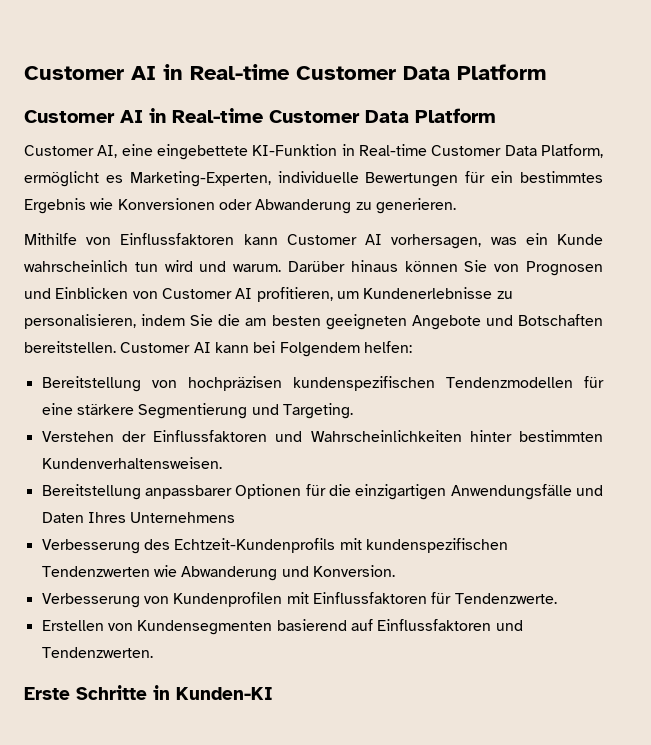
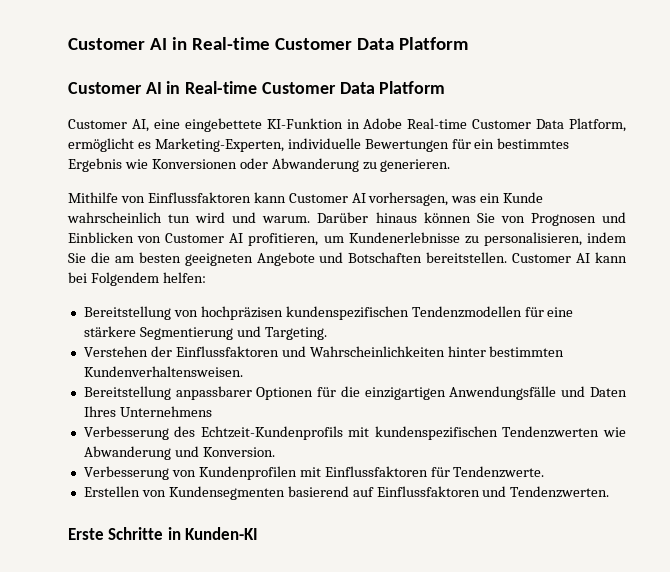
- Customer AI, eine eingebettete KI-Funktion in Real-time Customer Data Platform, ermöglicht es Marketing-Experten, individuelle Bewertungen für ein bestimmtes Ergebnis wie Konversionen oder Abwanderung zu generieren.
+ Customer AI, eine eingebettete KI-Funktion in Adobe Real-time Customer Data Platform, ermöglicht es Marketing-Experten, individuelle Bewertungen für ein bestimmtes Ergebnis wie Konversionen oder Abwanderung zu generieren.

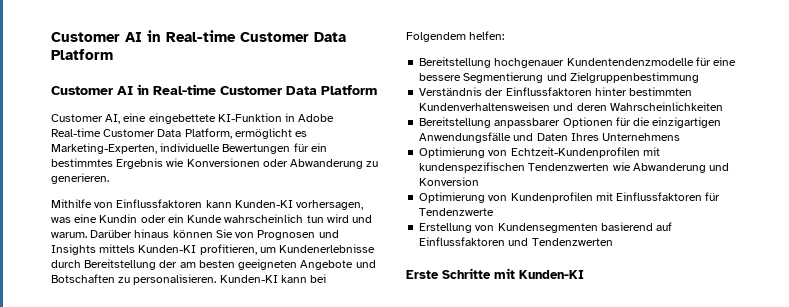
- Mithilfe von Einflussfaktoren kann Customer AI vorhersagen, was ein Kunde wahrscheinlich tun wird und warum.
+ Mithilfe von Einflussfaktoren kann Kunden-KI vorhersagen, was eine Kundin oder ein Kunde wahrscheinlich tun wird und warum.
- Darüber hinaus können Sie von Prognosen und Einblicken von Customer AI profitieren, um Kundenerlebnisse zu personalisieren, indem Sie die am besten geeigneten Angebote und Botschaften bereitstellen. Customer AI kann bei Folgendem helfen:
+ Darüber hinaus können Sie von Prognosen und Insights mittels Kunden-KI profitieren, um Kundenerlebnisse durch Bereitstellung der am besten geeigneten Angebote und Botschaften zu personalisieren. Kunden-KI kann bei Folgendem helfen:
- Bereitstellung von hochpräzisen kundenspezifischen Tendenzmodellen für eine stärkere Segmentierung und Targeting.
- Verstehen der Einflussfaktoren und Wahrscheinlichkeiten hinter bestimmten Kundenverhaltensweisen.
+ Bereitstellung hochgenauer Kundentendenzmodelle für eine bessere Segmentierung und Zielgruppenbestimmung
+ Verständnis der Einflussfaktoren hinter bestimmten Kundenverhaltensweisen und deren Wahrscheinlichkeiten
- Verbesserung des Echtzeit-Kundenprofils mit kundenspezifischen Tendenzwerten wie Abwanderung und Konversion.
- Verbesserung von Kundenprofilen mit Einflussfaktoren für Tendenzwerte.
- Erstellen von Kundensegmenten basierend auf Einflussfaktoren und Tendenzwerten.
+ Optimierung von Echtzeit-Kundenprofilen mit kundenspezifischen Tendenzwerten wie Abwanderung und Konversion
+ Optimierung von Kundenprofilen mit Einflussfaktoren für Tendenzwerte
+ Erstellung von Kundensegmenten basierend auf Einflussfaktoren und Tendenzwerten
- Erste Schritte in Kunden-KI
+ Erste Schritte mit Kunden-KI

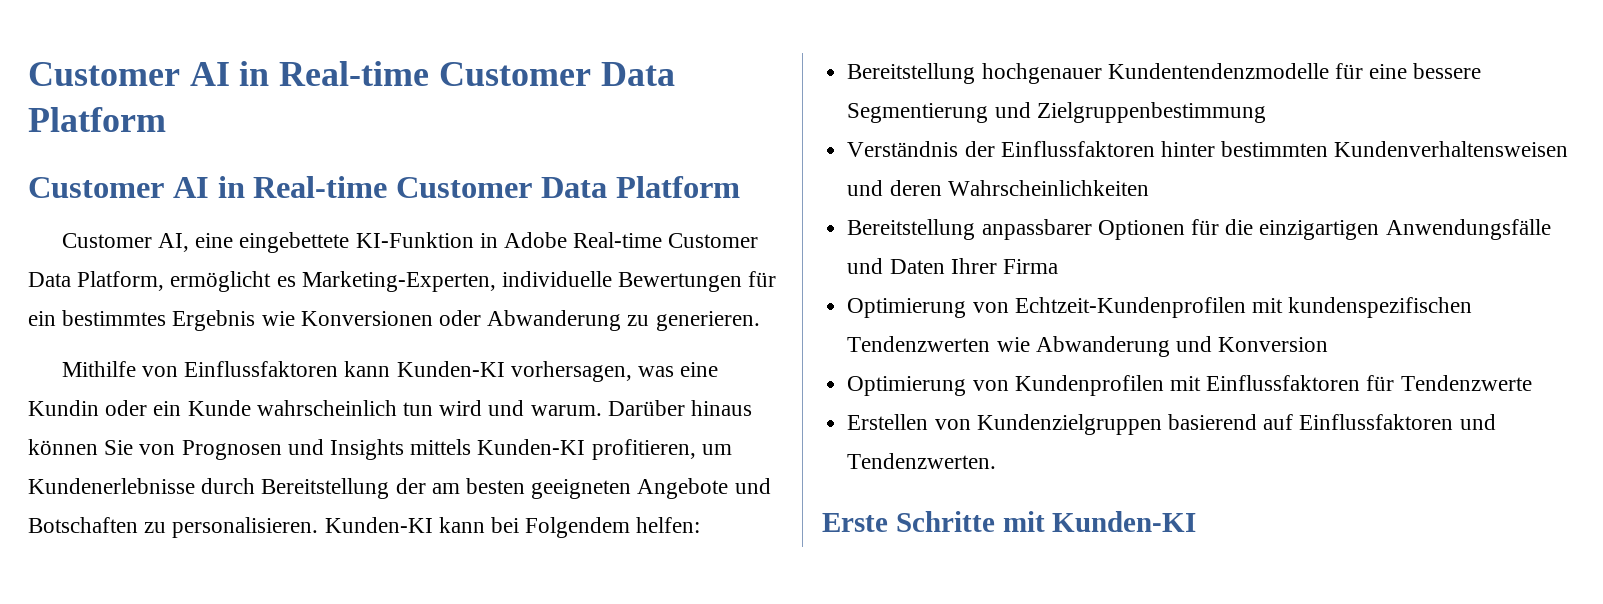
- Bereitstellung anpassbarer Optionen für die einzigartigen Anwendungsfälle und Daten Ihres Unternehmens
+ Bereitstellung anpassbarer Optionen für die einzigartigen Anwendungsfälle und Daten Ihrer Firma
- Erstellung von Kundensegmenten basierend auf Einflussfaktoren und Tendenzwerten
+ Erstellen von Kundenzielgruppen basierend auf Einflussfaktoren und Tendenzwerten.

